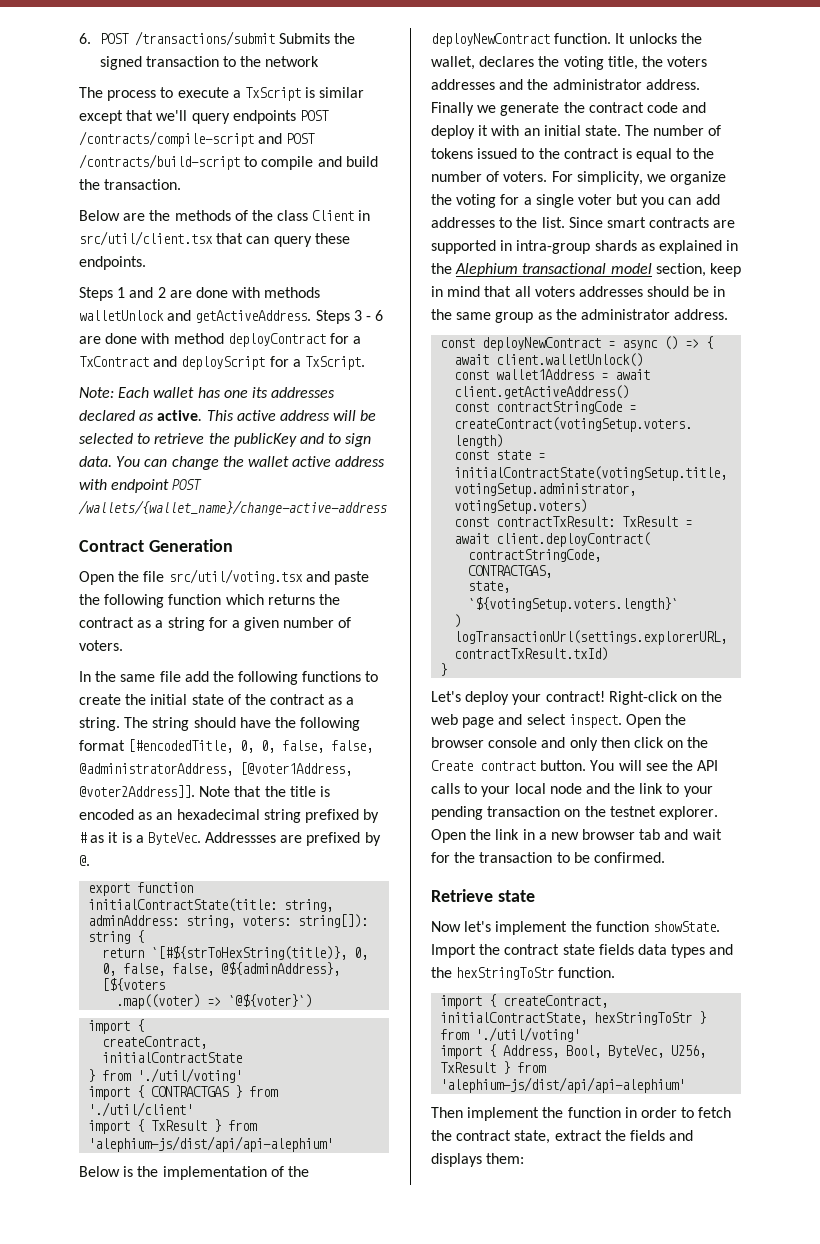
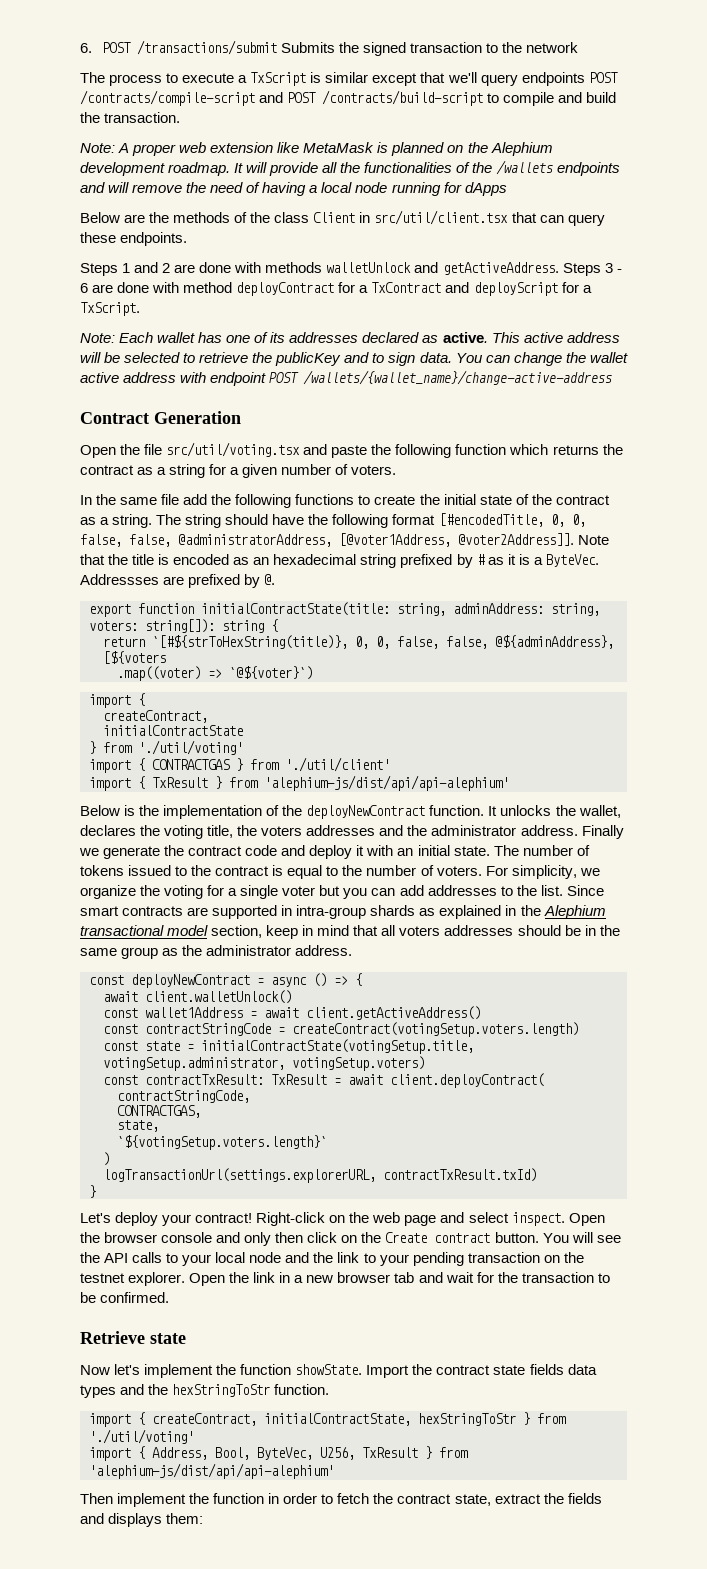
+ Note: A proper web extension like MetaMask is planned on the Alephium development roadmap. It will provide all the functionalities of the /wallets endpoints and will remove the need of having a local node running for dApps
- Note: Each wallet has one its addresses declared as active.
+ Note: Each wallet has one of its addresses declared as active.

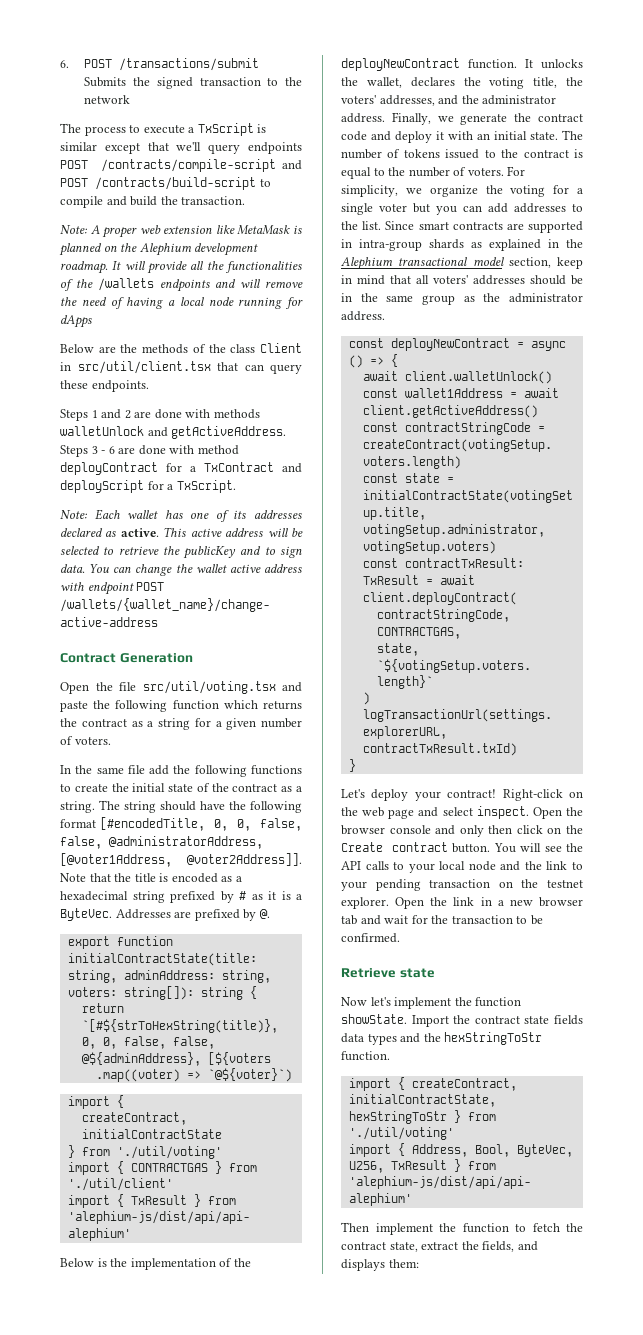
- Note that the title is encoded as an hexadecimal string prefixed by # as it is a ByteVec.
+ Note that the title is encoded as a hexadecimal string prefixed by # as it is a ByteVec.
- Addressses are prefixed by @.
+ Addresses are prefixed by @.
- It unlocks the wallet, declares the voting title, the voters addresses and the administrator address.
+ It unlocks the wallet, declares the voting title, the voters' addresses, and the administrator address.
- Finally we generate the contract code and deploy it with an initial state.
+ Finally, we generate the contract code and deploy it with an initial state.
- Since smart contracts are supported in intra-group shards as explained in the Alephium transactional model section, keep in mind that all voters addresses should be in the same group as the administrator address.
+ Since smart contracts are supported in intra-group shards as explained in the Alephium transactional model section, keep in mind that all voters' addresses should be in the same group as the administrator address.
- Then implement the function in order to fetch the contract state, extract the fields and displays them:
+ Then implement the function to fetch the contract state, extract the fields, and displays them:

